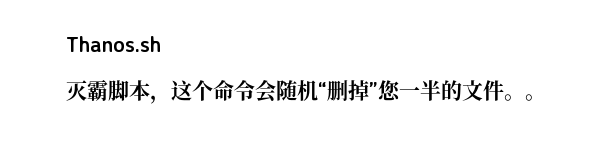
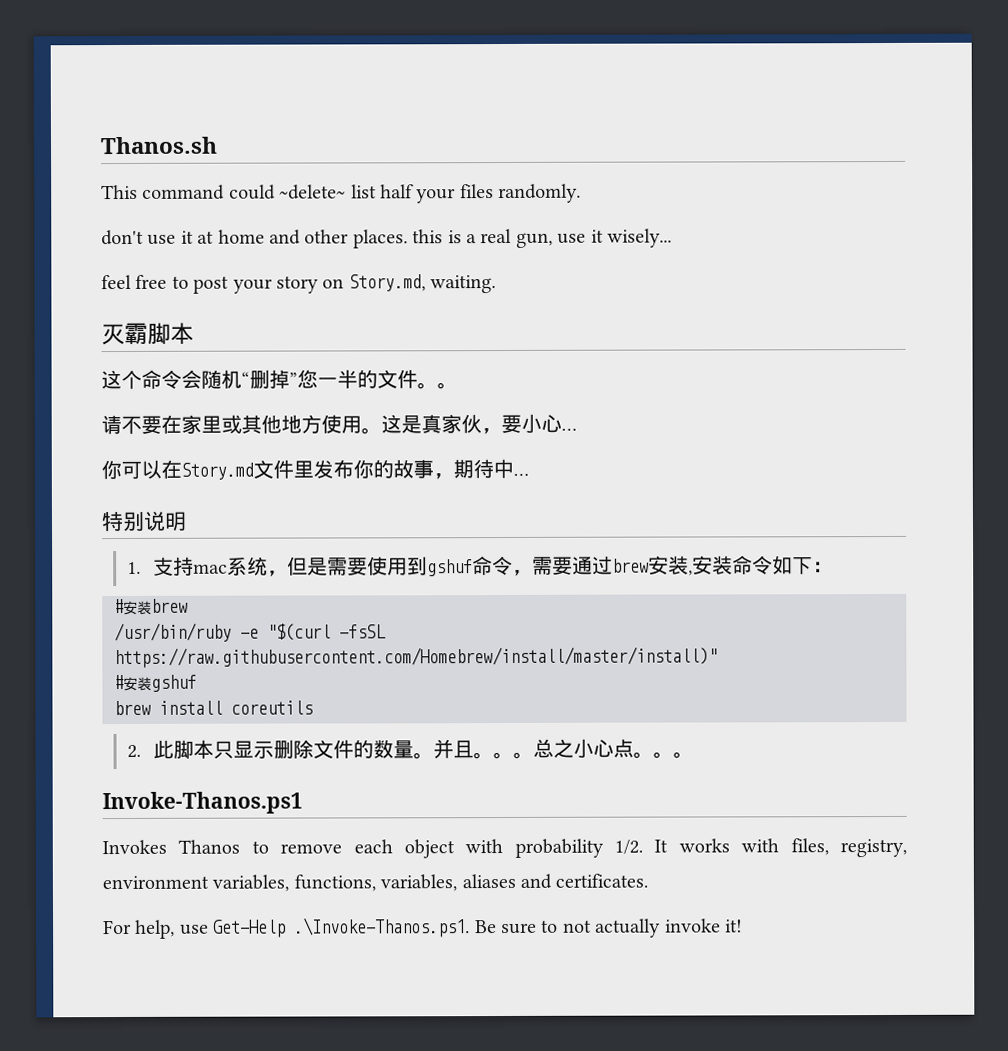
+ This command could ~delete~ list half your files randomly.
+ don't use it at home and other places. this is a real gun, use it wisely...
+ feel free to post your story on Story.md, waiting.
- 灭霸脚本，这个命令会随机“删掉”您一半的文件。
+ 灭霸脚本
+ 这个命令会随机“删掉”您一半的文件。
+ 请不要在家里或其他地方使用。这是真家伙，要小心…
+ 你可以在Story.md文件里发布你的故事，期待中…
+ 特别说明
+ 1.支持mac系统，但是需要使用到gshuf命令，需要通过brew安装,安装命令如下：
+ #安装brew
+ /usr/bin/ruby -e "$(curl -fsSL https://raw.githubusercontent.com/Homebrew/install/master/install)"
+ #安装gshuf
+ brew install coreutils
+ 2.此脚本只显示删除文件的数量。并且。。。总之小心点。。。
+ Invoke-Thanos.ps1
+ Invokes Thanos to remove each object with probability 1/2. It works with files, registry, environment variables, functions, variables, aliases and certificates.
+ For help, use Get-Help .\Invoke-Thanos.ps1. Be sure to not actually invoke it!

